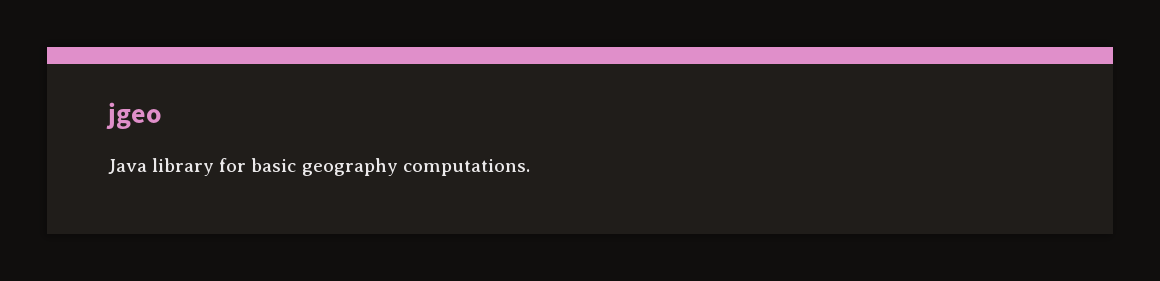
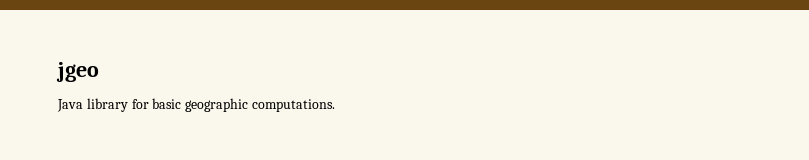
- Java library for basic geography computations.
+ Java library for basic geographic computations.

